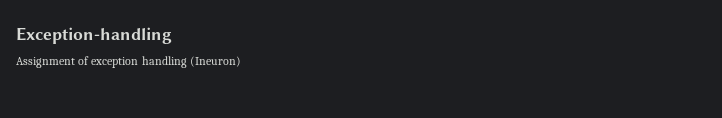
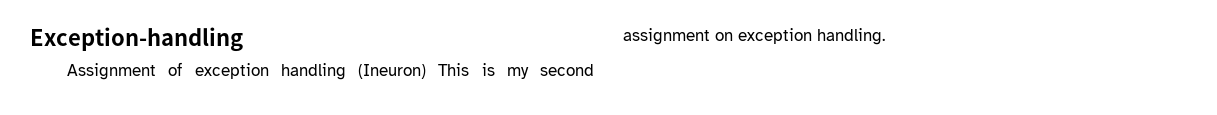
- Assignment of exception handling (Ineuron)
+ Assignment of exception handling (Ineuron) This is my second assignment on exception handling.

